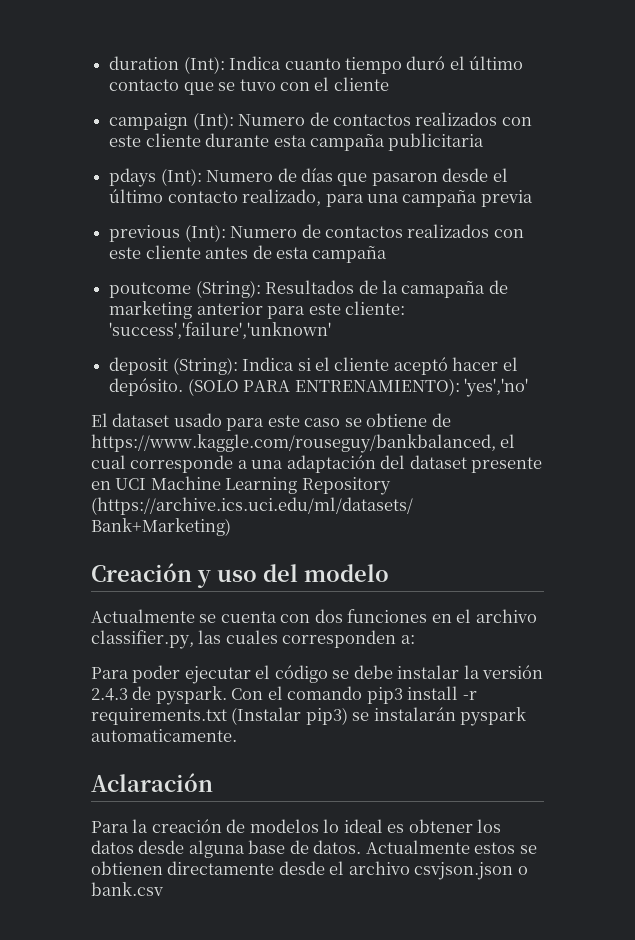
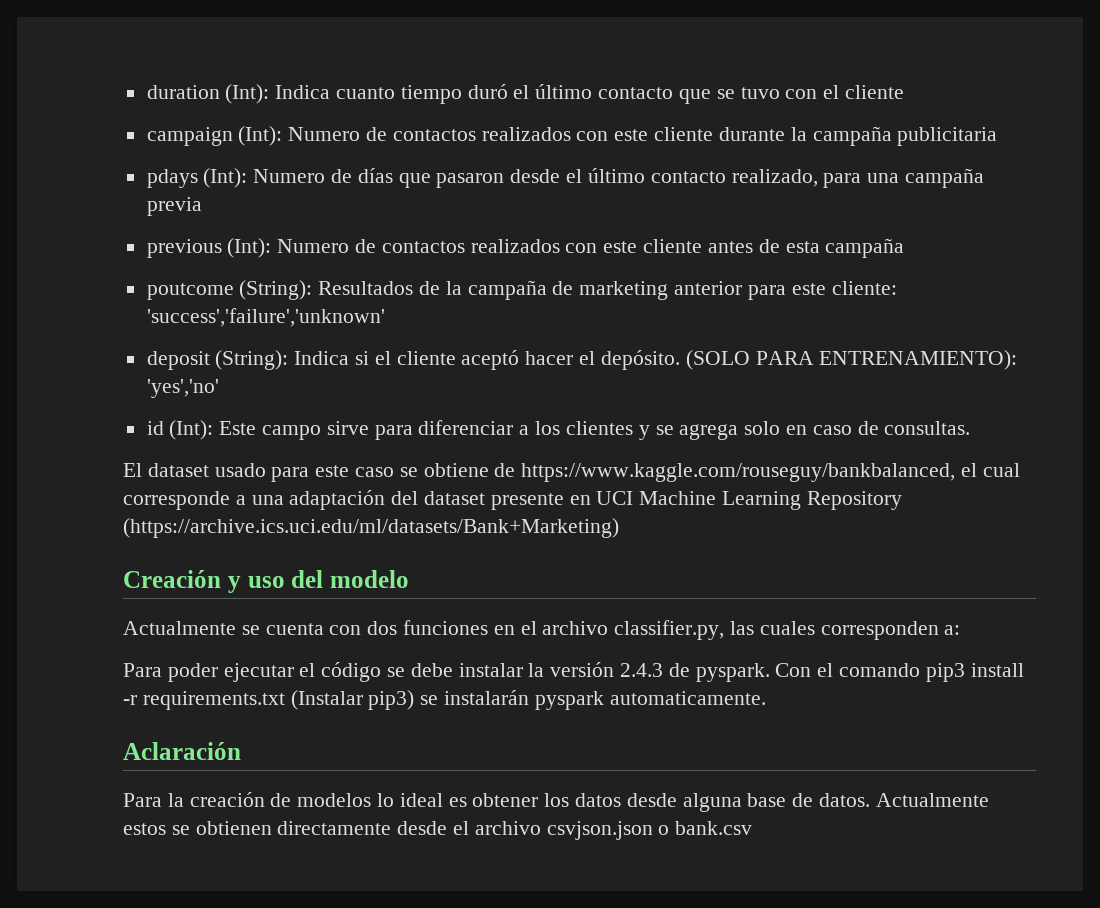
- campaign (Int): Numero de contactos realizados con este cliente durante esta campaña publicitaria
+ campaign (Int): Numero de contactos realizados con este cliente durante la campaña publicitaria
- poutcome (String): Resultados de la camapaña de marketing anterior para este cliente: 'success','failure','unknown'
+ poutcome (String): Resultados de la campaña de marketing anterior para este cliente: 'success','failure','unknown'
+ id (Int): Este campo sirve para diferenciar a los clientes y se agrega solo en caso de consultas.

